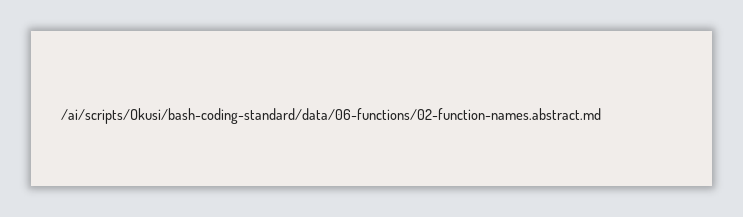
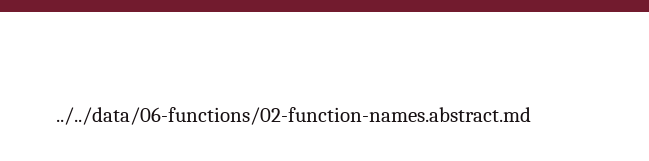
- /ai/scripts/Okusi/bash-coding-standard/data/06-functions/02-function-names.abstract.md
+ ../../data/06-functions/02-function-names.abstract.md

